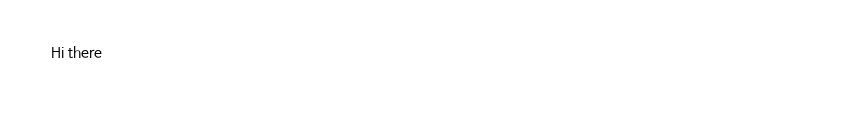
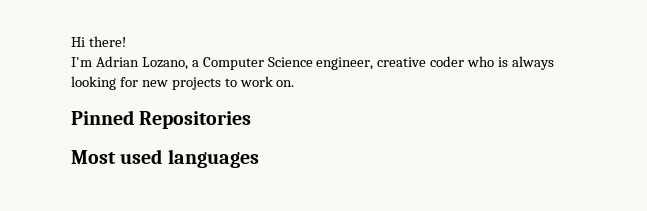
- Hi there
+ Hi there!
+ I'm Adrian Lozano, a Computer Science engineer, creative coder who is always looking for new projects to work on.
+ Pinned Repositories
+ Most used languages

